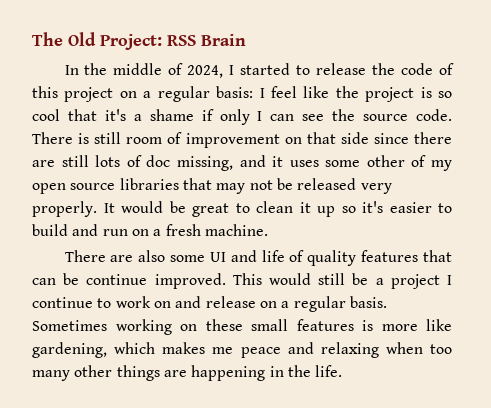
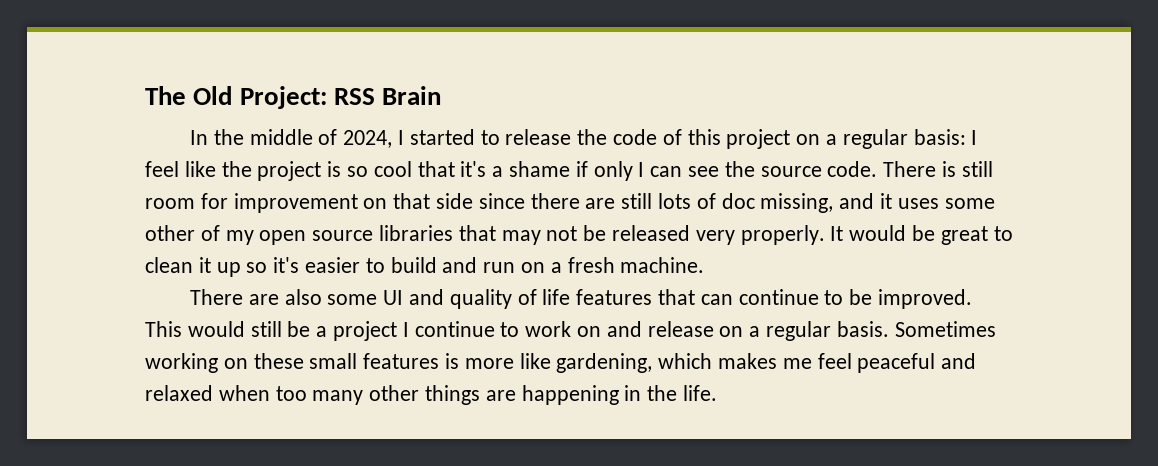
- There is still room of improvement on that side since there are still lots of doc missing, and it uses some other of my open source libraries that may not be released very properly.
+ There is still room for improvement on that side since there are still lots of doc missing, and it uses some other of my open source libraries that may not be released very properly.
- There are also some UI and life of quality features that can be continue improved.
+ There are also some UI and quality of life features that can continue to be improved.
- Sometimes working on these small features is more like gardening, which makes me peace and relaxing when too many other things are happening in the life.
+ Sometimes working on these small features is more like gardening, which makes me feel peaceful and relaxed when too many other things are happening in the life.

